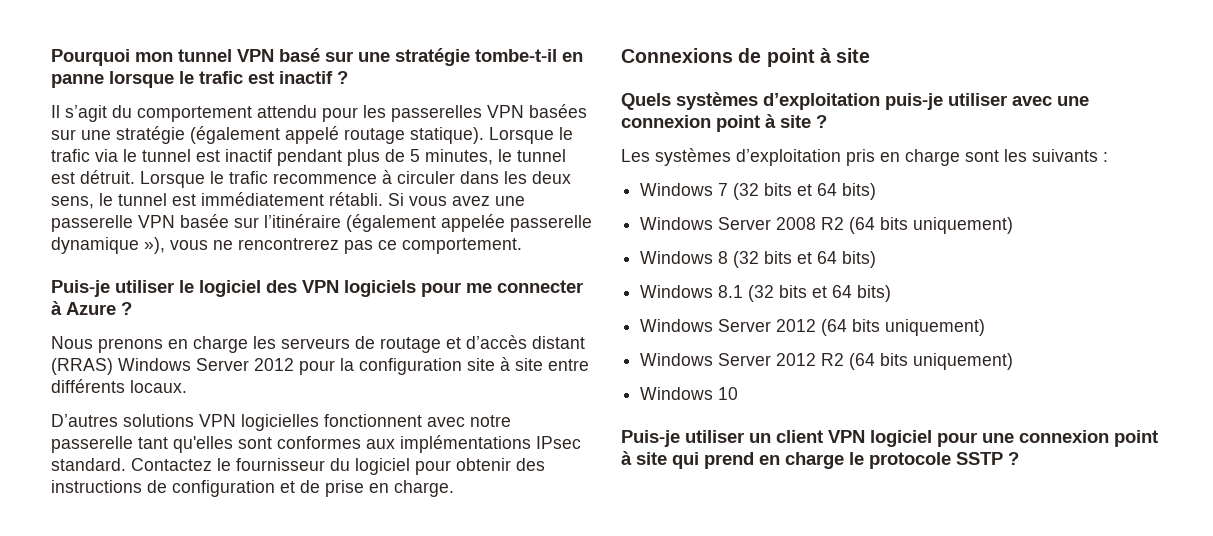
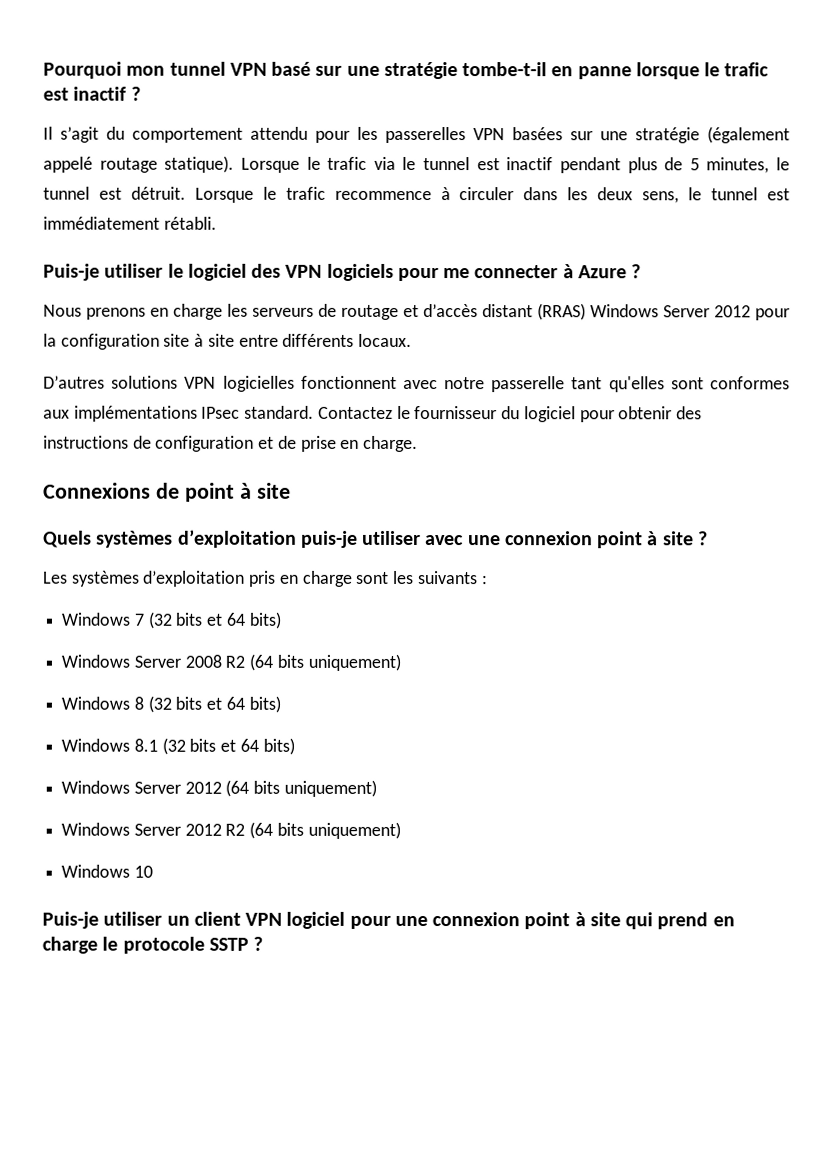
- Si vous avez une passerelle VPN basée sur l’itinéraire (également appelée passerelle dynamique »), vous ne rencontrerez pas ce comportement.

